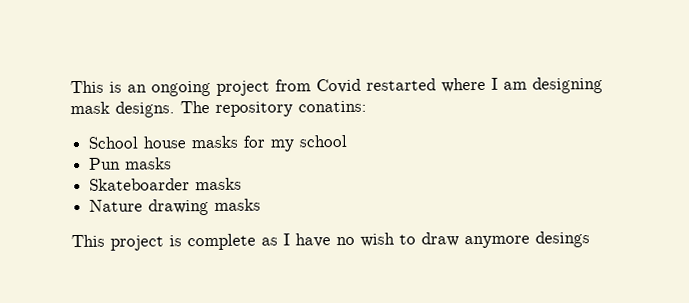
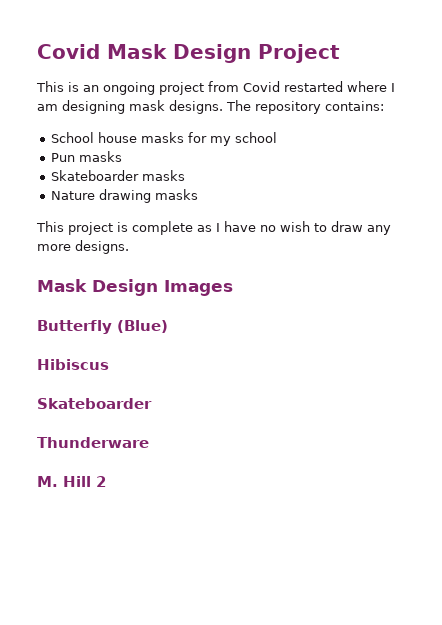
+ Covid Mask Design Project
- The repository conatins:
+ The repository contains:
- This project is complete as I have no wish to draw anymore desings
+ This project is complete as I have no wish to draw any more designs.
+ Mask Design Images
+ Butterfly (Blue)
+ Hibiscus
+ Skateboarder
+ Thunderware
+ M. Hill 2

